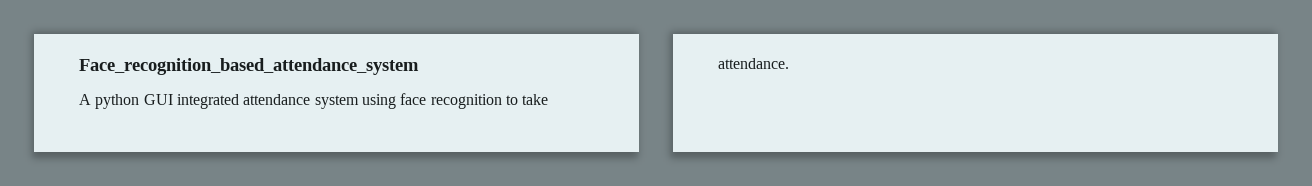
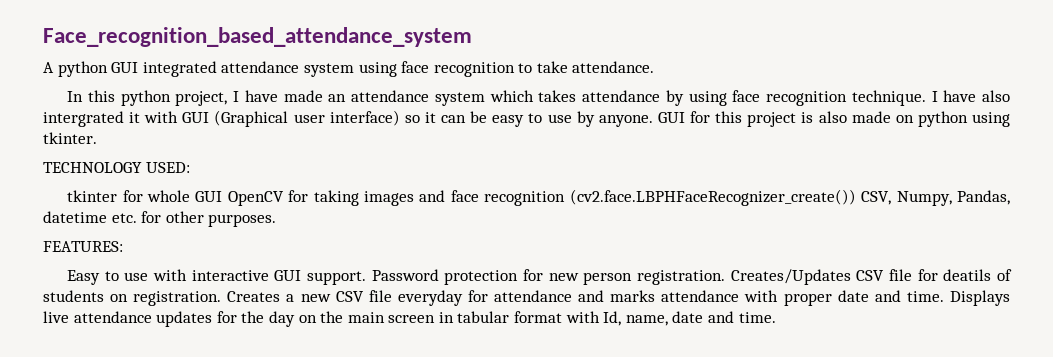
+ In this python project, I have made an attendance system which takes attendance by using face recognition technique. I have also intergrated it with GUI (Graphical user interface) so it can be easy to use by anyone. GUI for this project is also made on python using tkinter.
+ TECHNOLOGY USED:
+ tkinter for whole GUI OpenCV for taking images and face recognition (cv2.face.LBPHFaceRecognizer_create()) CSV, Numpy, Pandas, datetime etc. for other purposes.
+ FEATURES:
+ Easy to use with interactive GUI support. Password protection for new person registration. Creates/Updates CSV file for deatils of students on registration. Creates a new CSV file everyday for attendance and marks attendance with proper date and time. Displays live attendance updates for the day on the main screen in tabular format with Id, name, date and time.

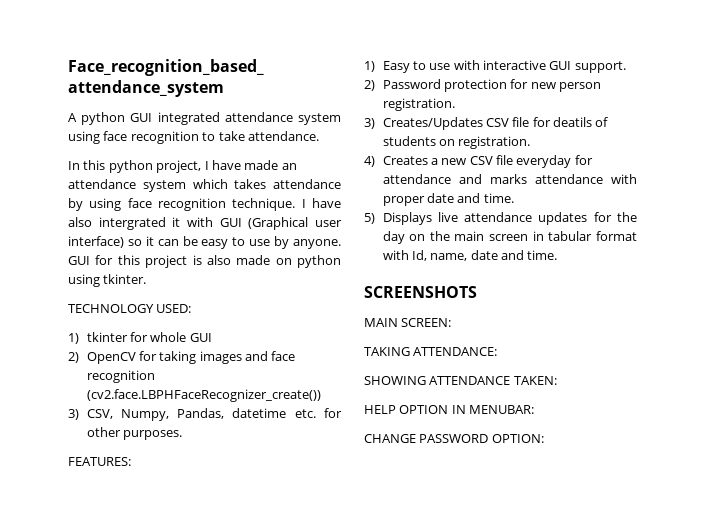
- tkinter for whole GUI OpenCV for taking images and face recognition (cv2.face.LBPHFaceRecognizer_create()) CSV, Numpy, Pandas, datetime etc. for other purposes.
+ 1) tkinter for whole GUI
+ 2) OpenCV for taking images and face recognition (cv2.face.LBPHFaceRecognizer_create())
+ 3) CSV, Numpy, Pandas, datetime etc. for other purposes.
- Easy to use with interactive GUI support. Password protection for new person registration. Creates/Updates CSV file for deatils of students on registration. Creates a new CSV file everyday for attendance and marks attendance with proper date and time. Displays live attendance updates for the day on the main screen in tabular format with Id, name, date and time.
+ 1) Easy to use with interactive GUI support.
+ 2) Password protection for new person registration.
+ 3) Creates/Updates CSV file for deatils of students on registration.
+ 4) Creates a new CSV file everyday for attendance and marks attendance with proper date and time.
+ 5) Displays live attendance updates for the day on the main screen in tabular format with Id, name, date and time.
+ SCREENSHOTS
+ MAIN SCREEN:
+ TAKING ATTENDANCE:
+ SHOWING ATTENDANCE TAKEN:
+ HELP OPTION IN MENUBAR:
+ CHANGE PASSWORD OPTION:

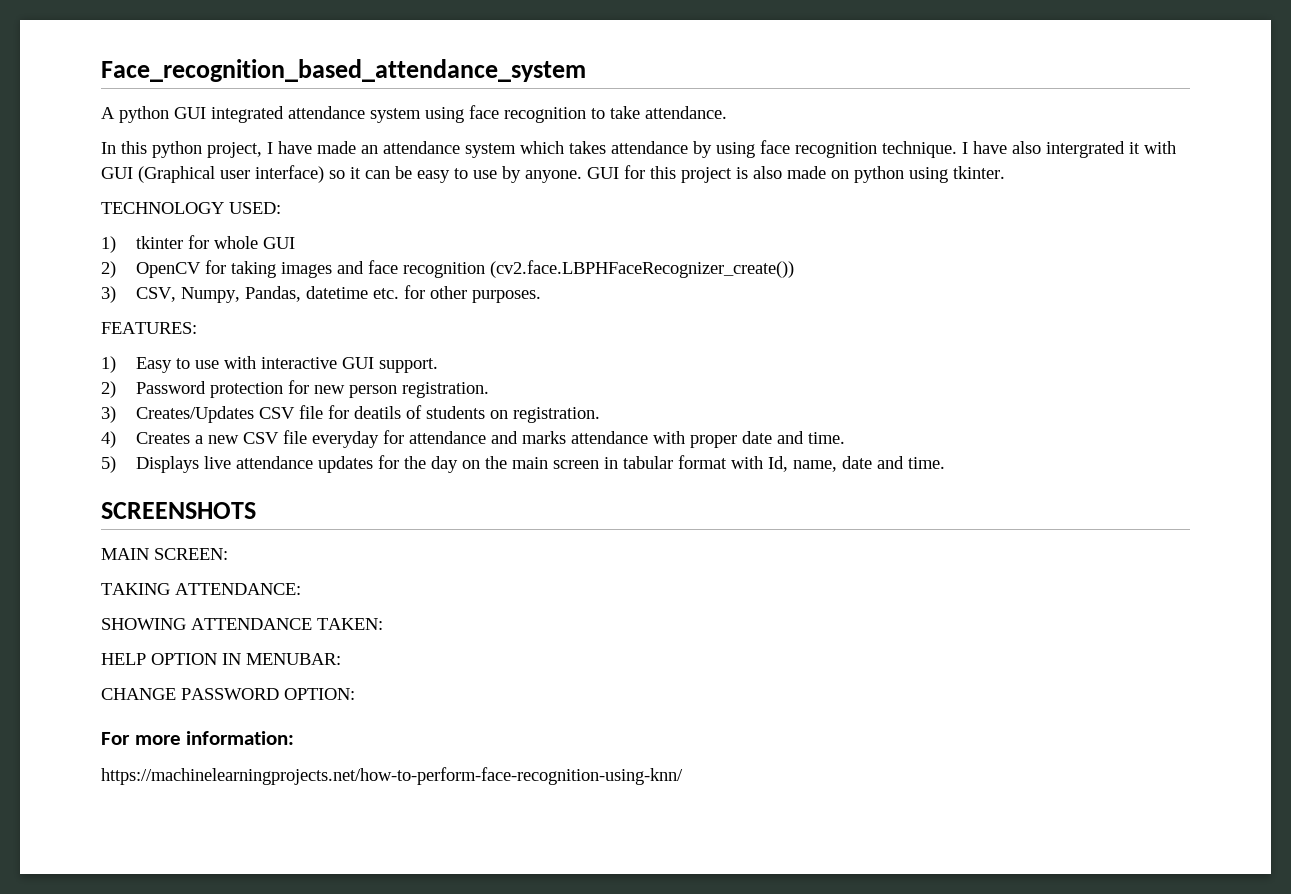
+ For more information:
+ https://machinelearningprojects.net/how-to-perform-face-recognition-using-knn/

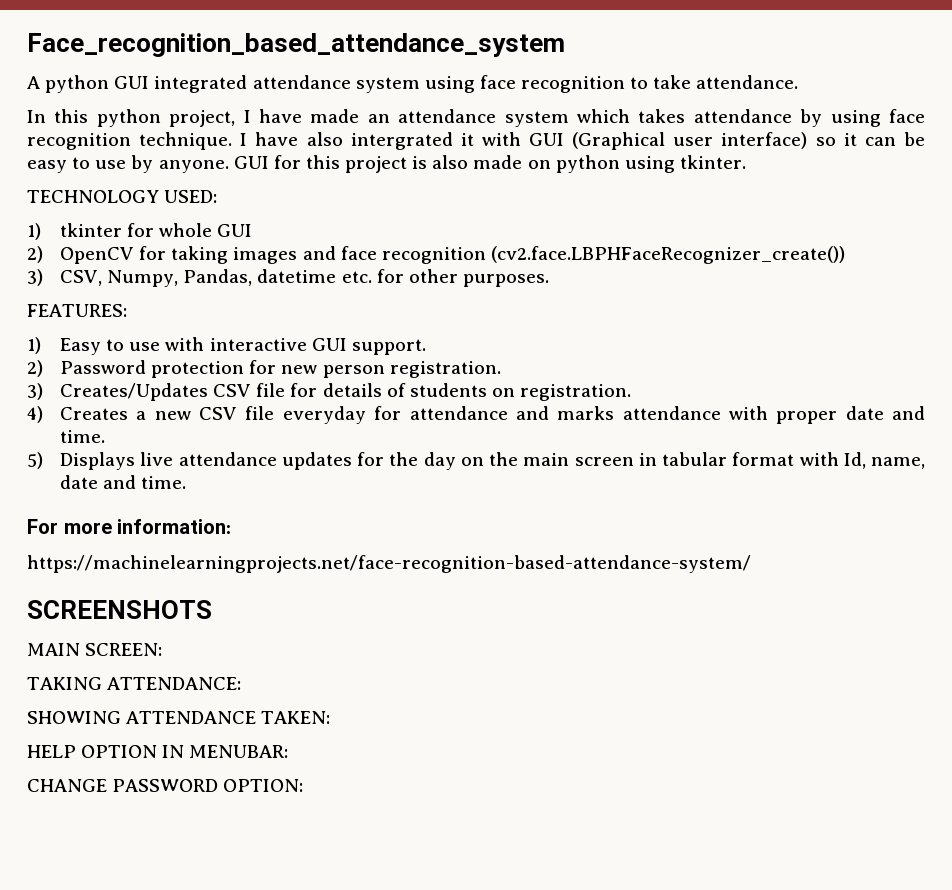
- 3) Creates/Updates CSV file for deatils of students on registration.
+ 3) Creates/Updates CSV file for details of students on registration.
+ For more information:
+ https://machinelearningprojects.net/face-recognition-based-attendance-system/
- For more information:
- https://machinelearningprojects.net/how-to-perform-face-recognition-using-knn/

